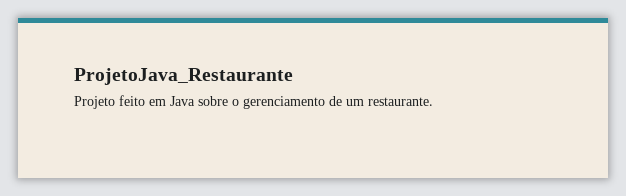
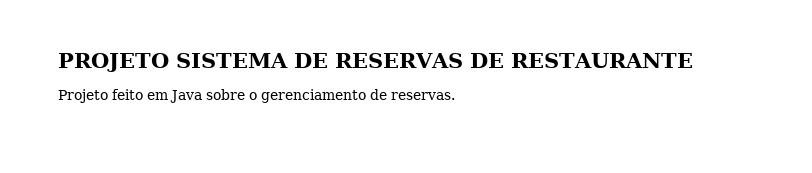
- ProjetoJava_Restaurante
+ PROJETO SISTEMA DE RESERVAS DE RESTAURANTE
- Projeto feito em Java sobre o gerenciamento de um restaurante.
+ Projeto feito em Java sobre o gerenciamento de reservas.

